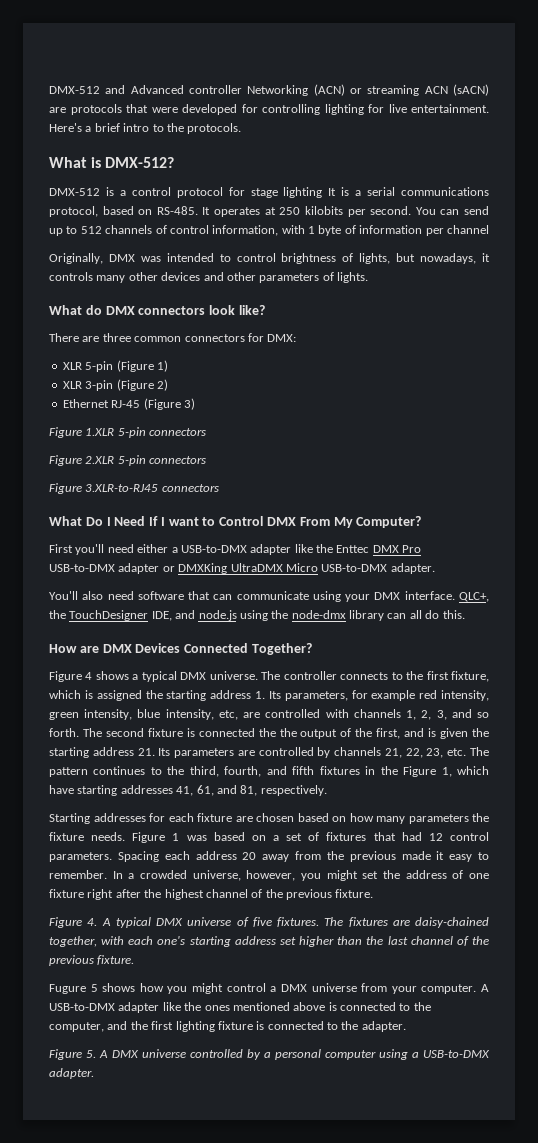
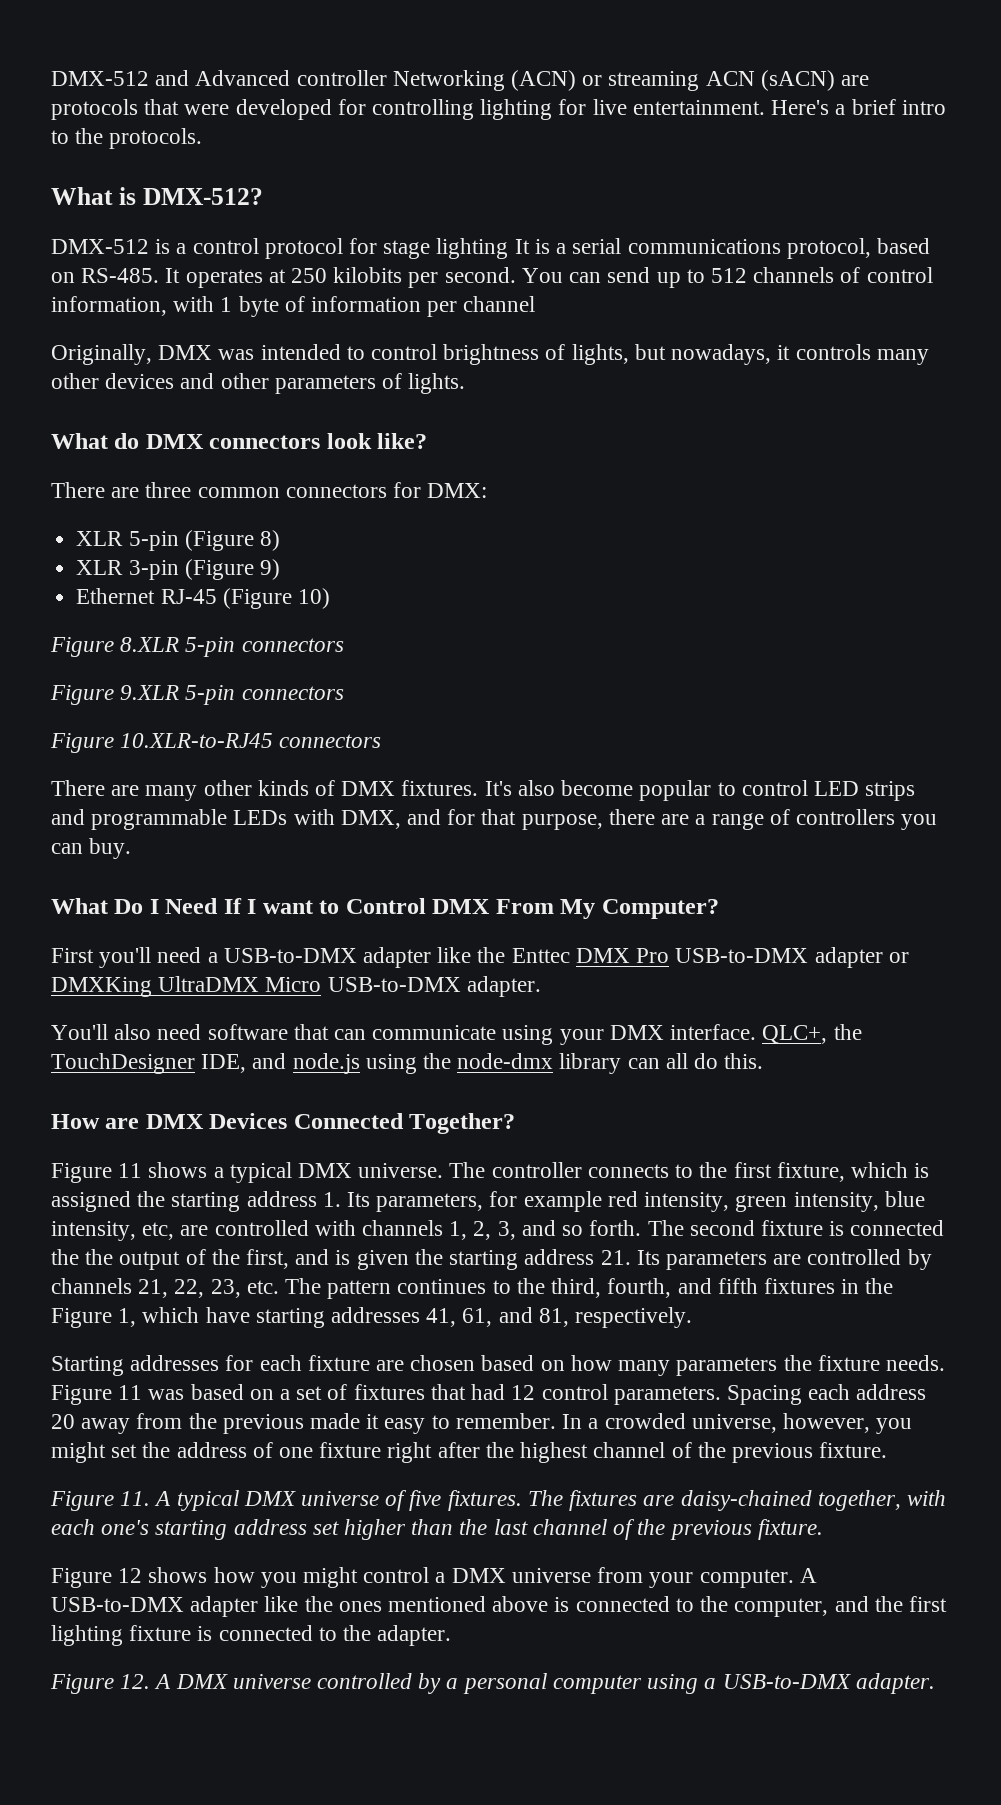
- XLR 5-pin (Figure 1)
+ XLR 5-pin (Figure 8)
- XLR 3-pin (Figure 2)
+ XLR 3-pin (Figure 9)
- Ethernet RJ-45 (Figure 3)
- Figure 1.XLR 5-pin connectors
- Figure 2.XLR 5-pin connectors
- Figure 3.XLR-to-RJ45 connectors
+ Ethernet RJ-45 (Figure 10)
+ Figure 8.XLR 5-pin connectors
+ Figure 9.XLR 5-pin connectors
+ Figure 10.XLR-to-RJ45 connectors
+ There are many other kinds of DMX fixtures. It's also become popular to control LED strips and programmable LEDs with DMX, and for that purpose, there are a range of controllers you can buy.
- First you'll need either a USB-to-DMX adapter like the Enttec DMX Pro USB-to-DMX adapter or DMXKing UltraDMX Micro USB-to-DMX adapter.
+ First you'll need a USB-to-DMX adapter like the Enttec DMX Pro USB-to-DMX adapter or DMXKing UltraDMX Micro USB-to-DMX adapter.
- Figure 4 shows a typical DMX universe.
+ Figure 11 shows a typical DMX universe.
- Figure 1 was based on a set of fixtures that had 12 control parameters.
+ Figure 11 was based on a set of fixtures that had 12 control parameters.
- Figure 4. A typical DMX universe of five fixtures.
+ Figure 11. A typical DMX universe of five fixtures.
- Fugure 5 shows how you might control a DMX universe from your computer.
+ Figure 12 shows how you might control a DMX universe from your computer.
- Figure 5. A DMX universe controlled by a personal computer using a USB-to-DMX adapter.
+ Figure 12. A DMX universe controlled by a personal computer using a USB-to-DMX adapter.

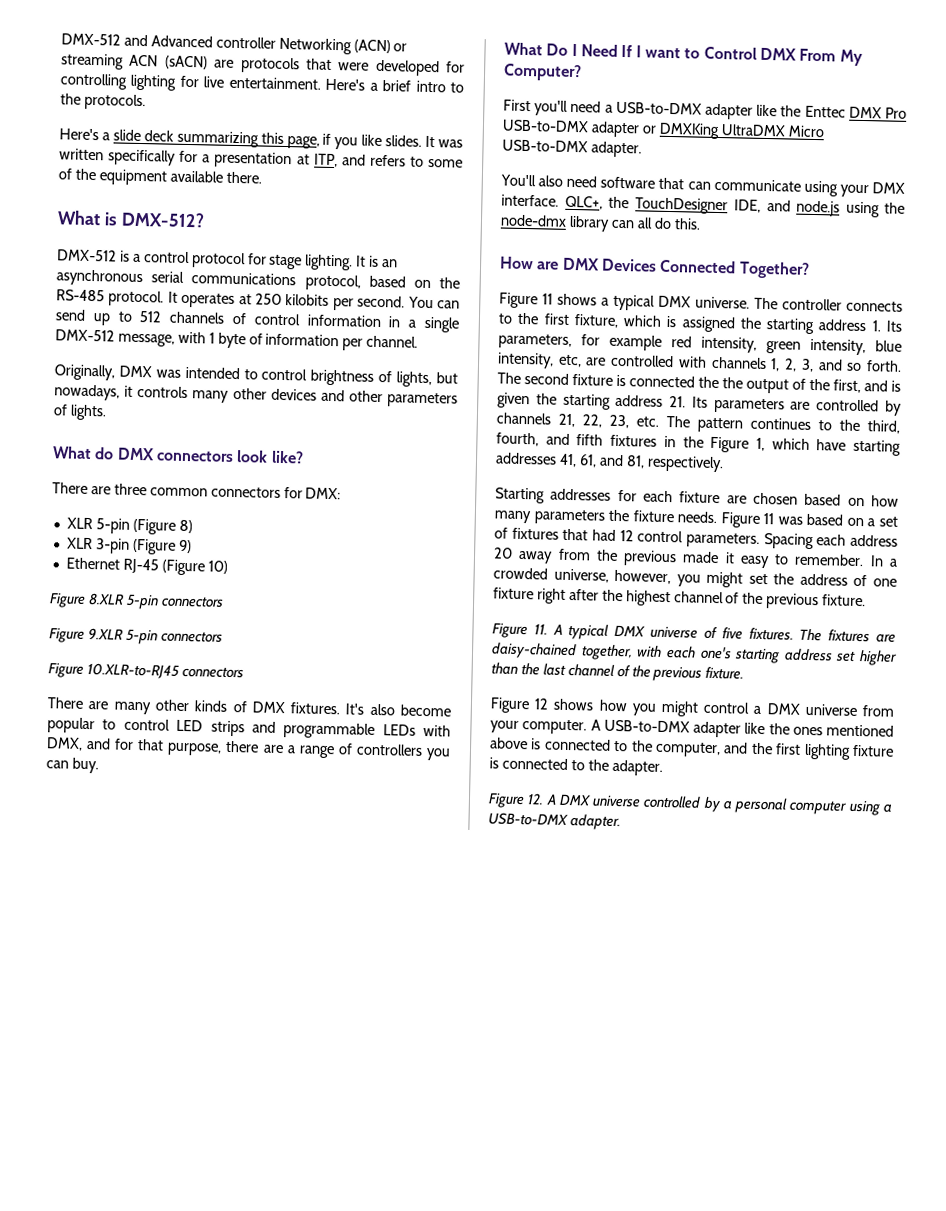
+ Here's a slide deck summarizing this page, if you like slides. It was written specifically for a presentation at ITP, and refers to some of the equipment available there.
- DMX-512 is a control protocol for stage lighting It is a serial communications protocol, based on RS-485.
+ DMX-512 is a control protocol for stage lighting. It is an asynchronous serial communications protocol, based on the RS-485 protocol.
- You can send up to 512 channels of control information, with 1 byte of information per channel
+ You can send up to 512 channels of control information in a single DMX-512 message, with 1 byte of information per channel.

